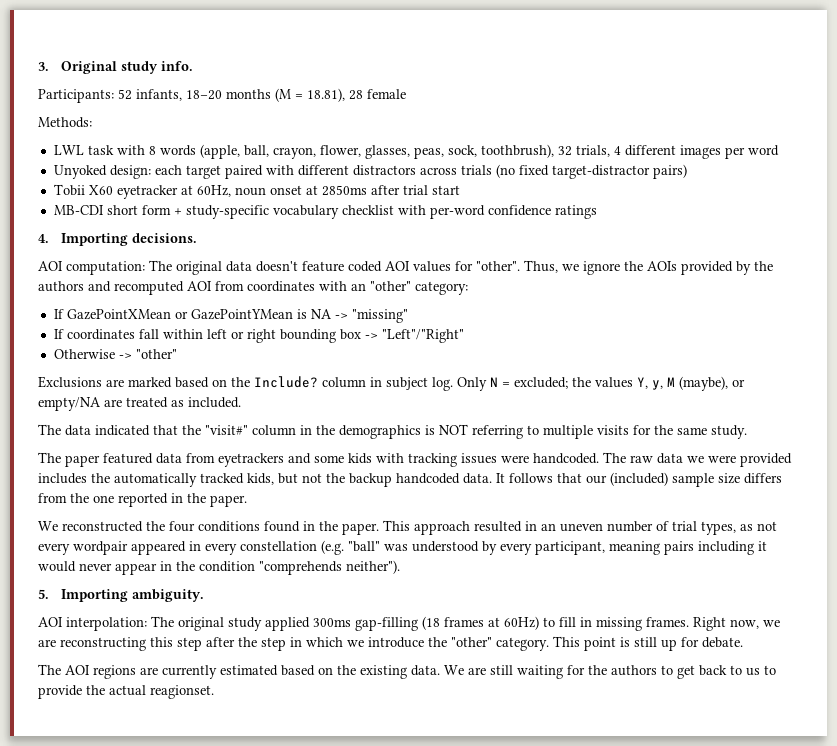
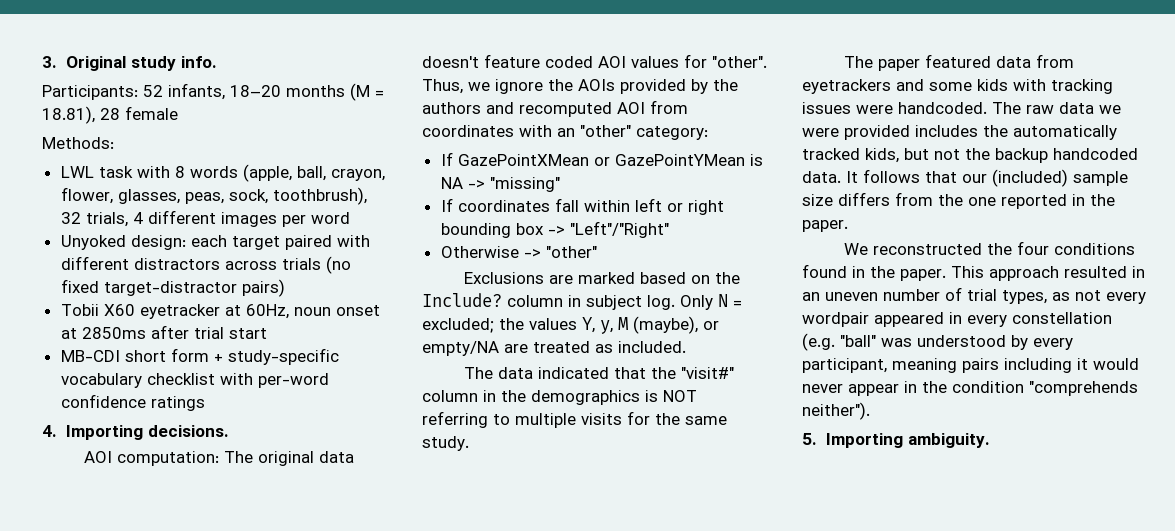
- AOI interpolation: The original study applied 300ms gap-filling (18 frames at 60Hz) to fill in missing frames. Right now, we are reconstructing this step after the step in which we introduce the "other" category. This point is still up for debate.
- The AOI regions are currently estimated based on the existing data. We are still waiting for the authors to get back to us to provide the actual reagionset.

